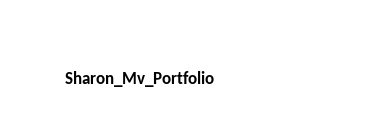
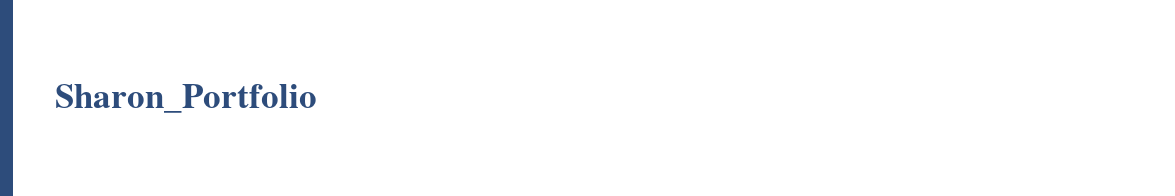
- Sharon_Mv_Portfolio
+ Sharon_Portfolio

